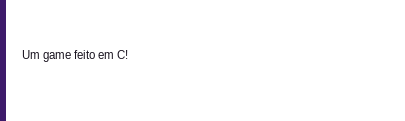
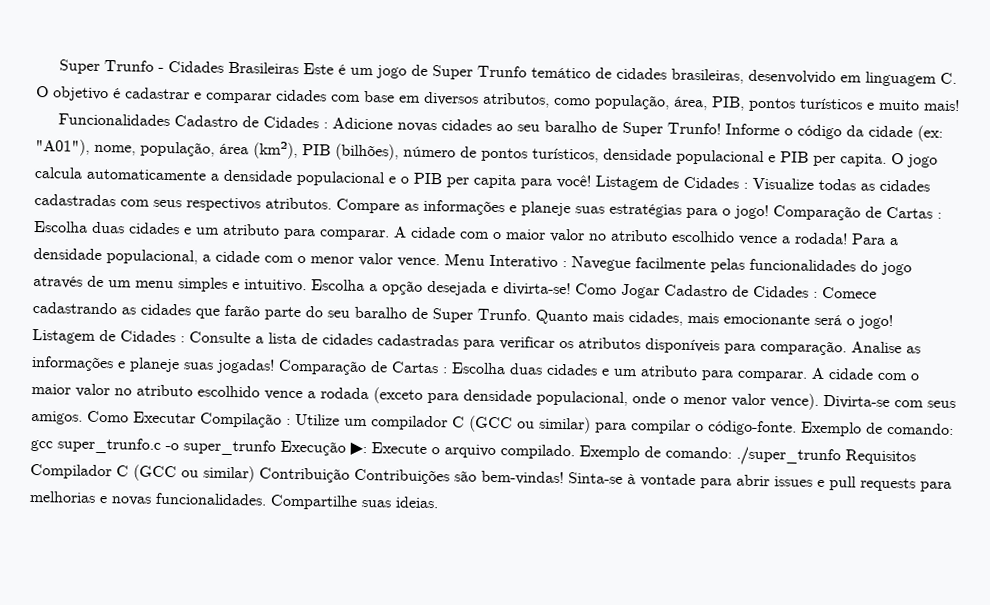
- Um game feito em C!
+ Super Trunfo - Cidades Brasileiras Este é um jogo de Super Trunfo temático de cidades brasileiras, desenvolvido em linguagem C. O objetivo é cadastrar e comparar cidades com base em diversos atributos, como população, área, PIB, pontos turísticos e muito mais!
+ Funcionalidades Cadastro de Cidades : Adicione novas cidades ao seu baralho de Super Trunfo! Informe o código da cidade (ex: "A01"), nome, população, área (km²), PIB (bilhões), número de pontos turísticos, densidade populacional e PIB per capita. O jogo calcula automaticamente a densidade populacional e o PIB per capita para você! Listagem de Cidades : Visualize todas as cidades cadastradas com seus respectivos atributos. Compare as informações e planeje suas estratégias para o jogo! Comparação de Cartas : Escolha duas cidades e um atributo para comparar. A cidade com o maior valor no atributo escolhido vence a rodada! Para a densidade populacional, a cidade com o menor valor vence. Menu Interativo : Navegue facilmente pelas funcionalidades do jogo através de um menu simples e intuitivo. Escolha a opção desejada e divirta-se! Como Jogar Cadastro de Cidades : Comece cadastrando as cidades que farão parte do seu baralho de Super Trunfo. Quanto mais cidades, mais emocionante será o jogo! Listagem de Cidades : Consulte a lista de cidades cadastradas para verificar os atributos disponíveis para comparação. Analise as informações e planeje suas jogadas! Comparação de Cartas : Escolha duas cidades e um atributo para comparar. A cidade com o maior valor no atributo escolhido vence a rodada (exceto para densidade populacional, onde o menor valor vence). Divirta-se com seus amigos. Como Executar Compilação : Utilize um compilador C (GCC ou similar) para compilar o código-fonte. Exemplo de comando: gcc super_trunfo.c -o super_trunfo Execução ▶: Execute o arquivo compilado. Exemplo de comando: ./super_trunfo Requisitos Compilador C (GCC ou similar) Contribuição Contribuições são bem-vindas! Sinta-se à vontade para abrir issues e pull requests para melhorias e novas funcionalidades. Compartilhe suas ideias.

